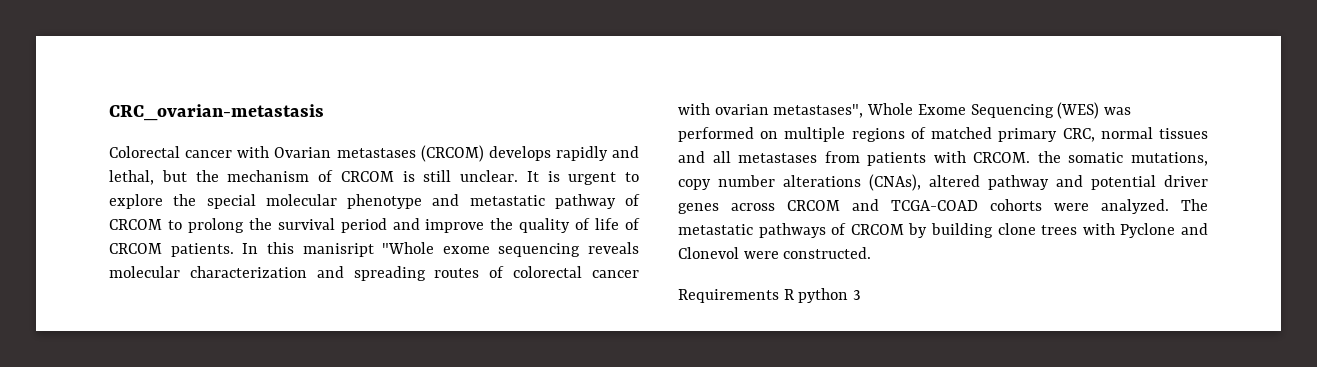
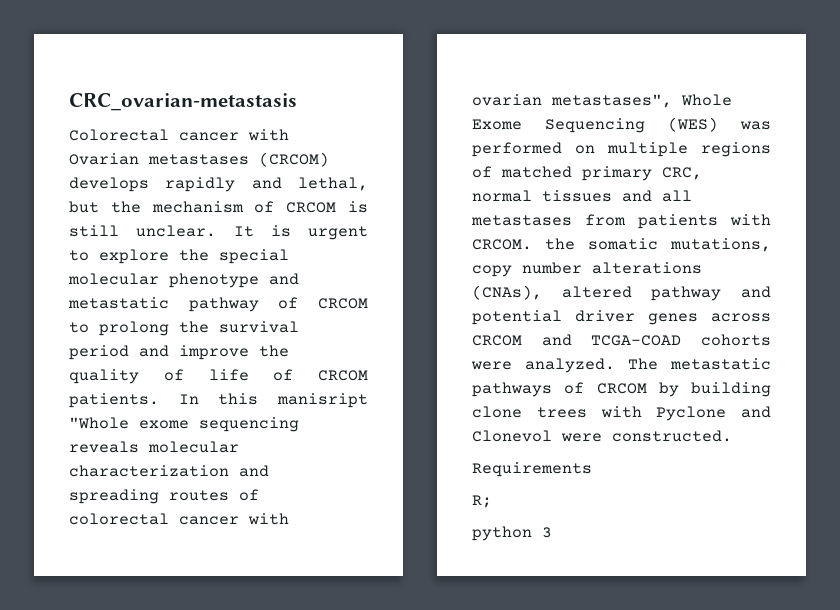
- Requirements R python 3
+ Requirements
+ R;
+ python 3

